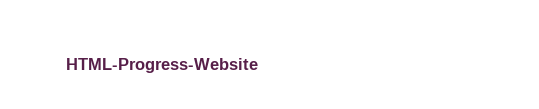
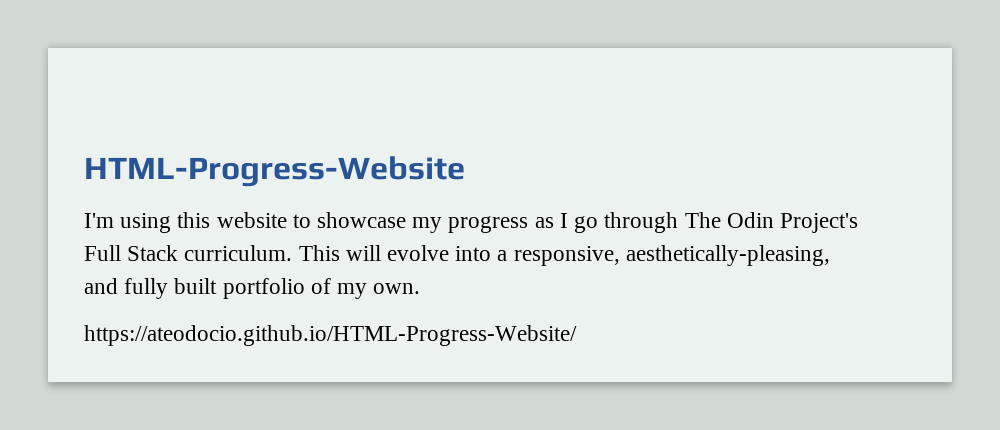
+ I'm using this website to showcase my progress as I go through The Odin Project's Full Stack curriculum. This will evolve into a responsive, aesthetically-pleasing, and fully built portfolio of my own.
+ https://ateodocio.github.io/HTML-Progress-Website/

